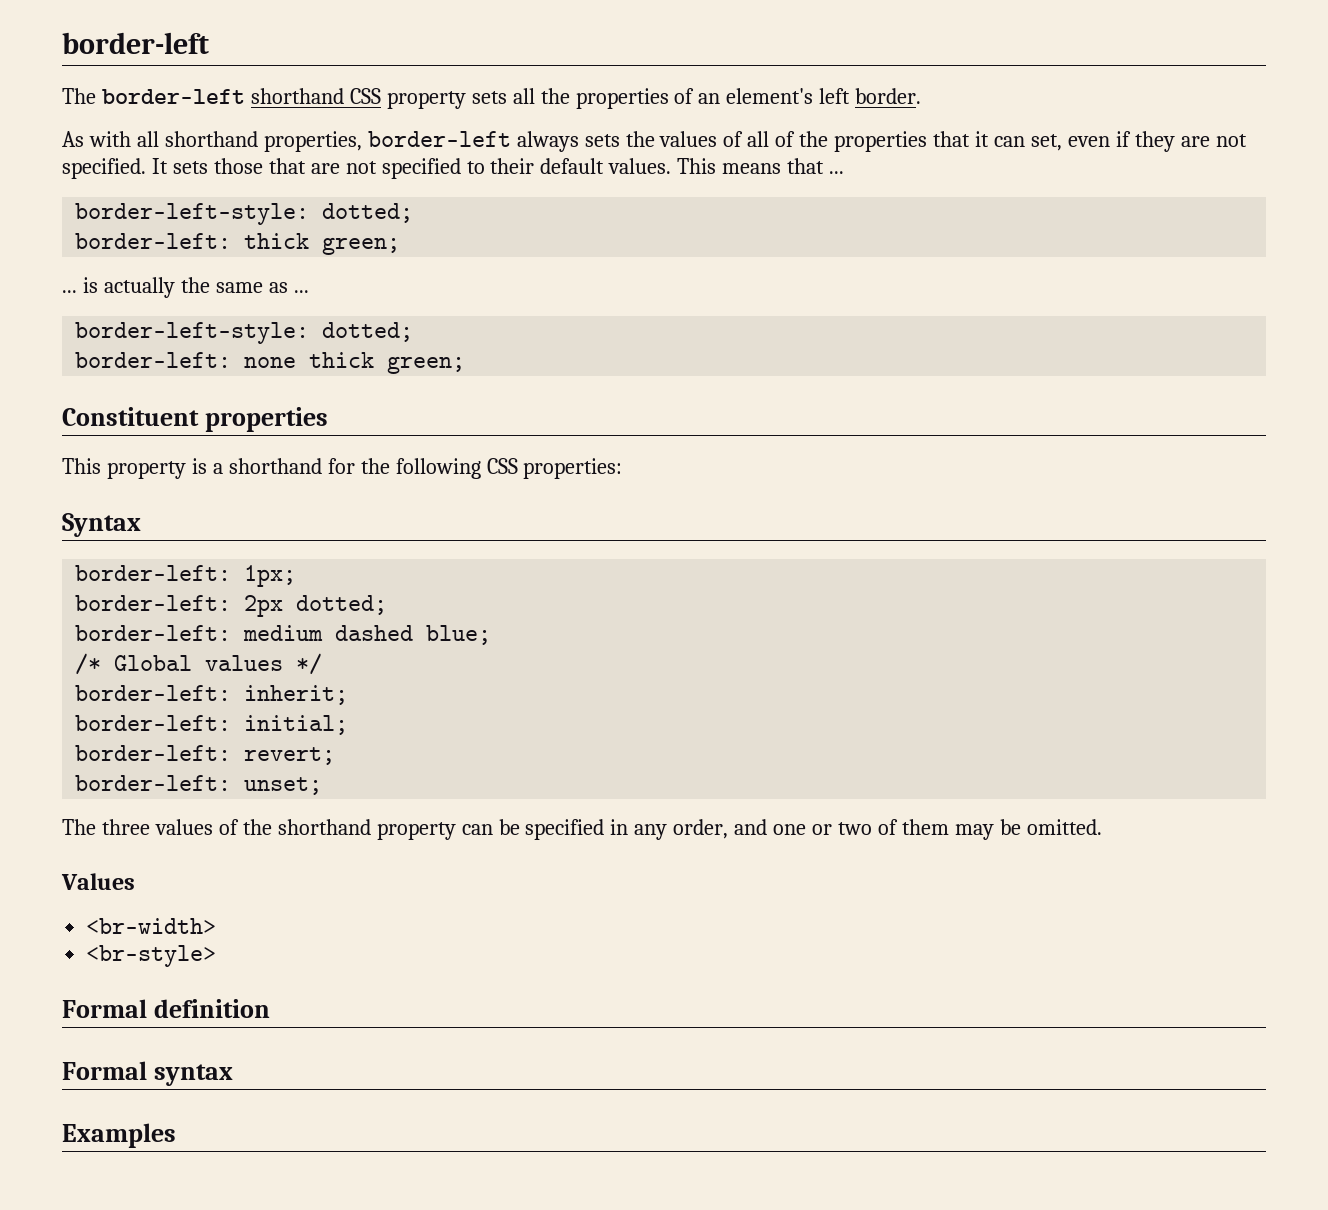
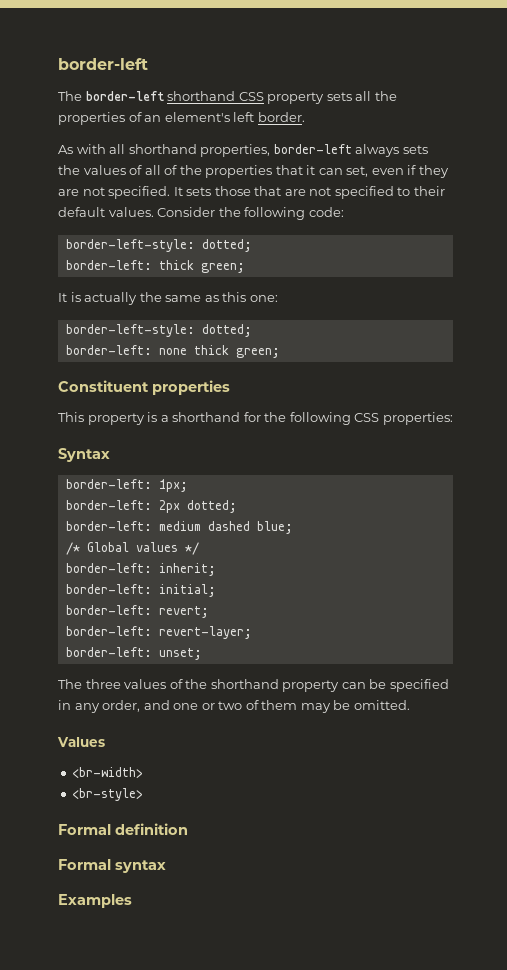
- This means that ...
+ Consider the following code:
- ... is actually the same as ...
+ It is actually the same as this one:
+ border-left: revert-layer;

